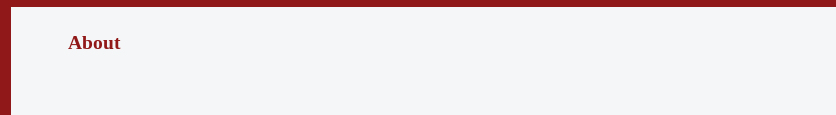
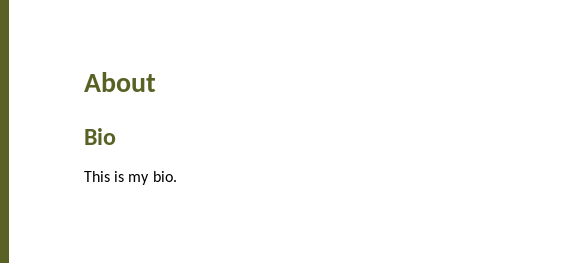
+ Bio
+ This is my bio.

